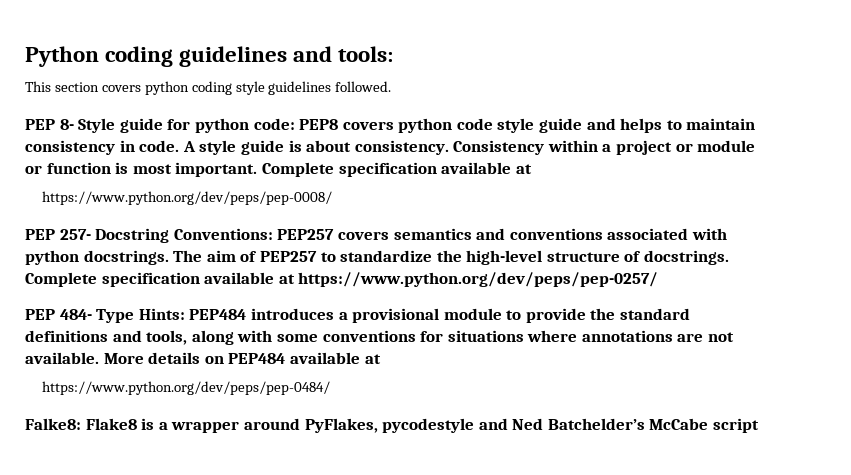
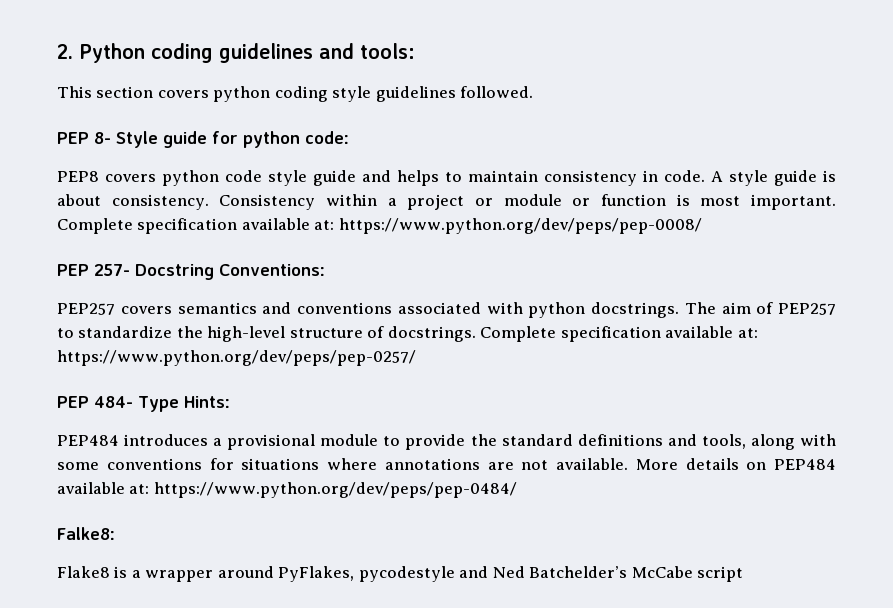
- Python coding guidelines and tools:
+ 2. Python coding guidelines and tools:
- PEP 8- Style guide for python code: PEP8 covers python code style guide and helps to maintain consistency in code.
+ PEP 8- Style guide for python code:
+ PEP8 covers python code style guide and helps to maintain consistency in code.
- Consistency within a project or module or function is most important. Complete specification available at
- https://www.python.org/dev/peps/pep-0008/
+ Consistency within a project or module or function is most important. Complete specification available at: https://www.python.org/dev/peps/pep-0008/
- PEP 257- Docstring Conventions: PEP257 covers semantics and conventions associated with python docstrings.
+ PEP 257- Docstring Conventions:
+ PEP257 covers semantics and conventions associated with python docstrings.
- Complete specification available at https://www.python.org/dev/peps/pep-0257/
+ Complete specification available at: https://www.python.org/dev/peps/pep-0257/
- PEP 484- Type Hints: PEP484 introduces a provisional module to provide the standard definitions and tools, along with some conventions for situations where annotations are not available.
+ PEP 484- Type Hints:
+ PEP484 introduces a provisional module to provide the standard definitions and tools, along with some conventions for situations where annotations are not available.
- More details on PEP484 available at
- https://www.python.org/dev/peps/pep-0484/
+ More details on PEP484 available at: https://www.python.org/dev/peps/pep-0484/
- Falke8: Flake8 is a wrapper around PyFlakes, pycodestyle and Ned Batchelder’s McCabe script
+ Falke8:
+ Flake8 is a wrapper around PyFlakes, pycodestyle and Ned Batchelder’s McCabe script

